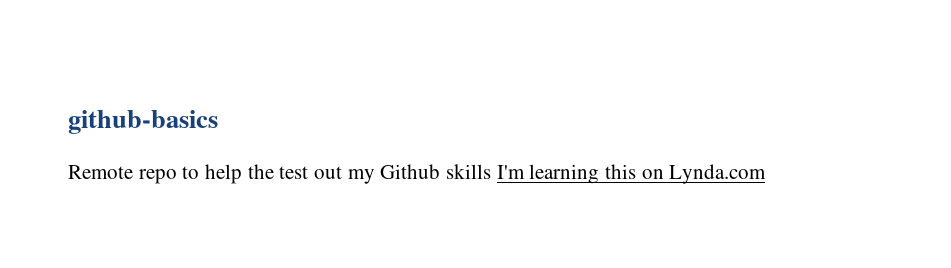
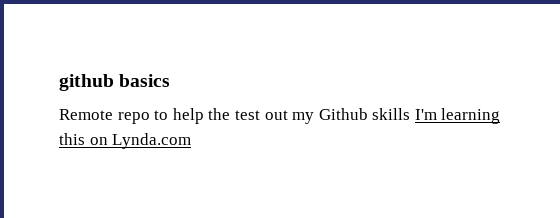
- github-basics
+ github basics

